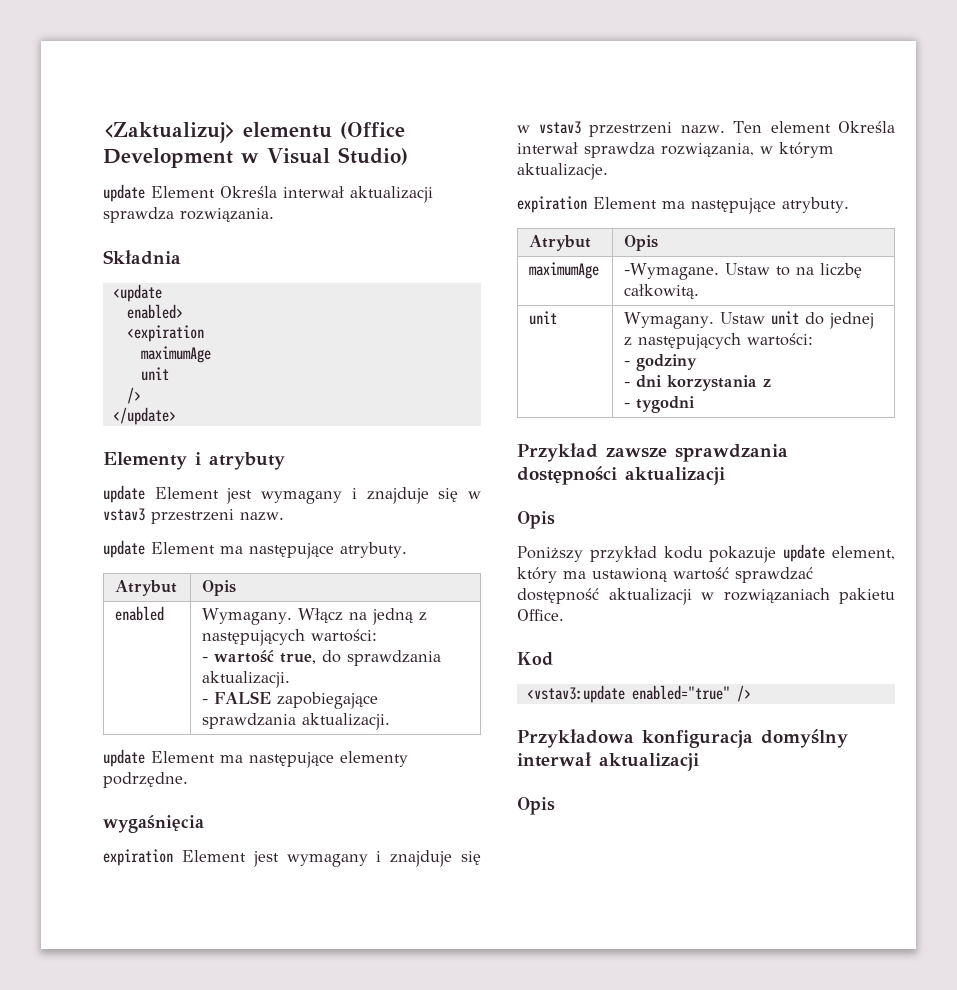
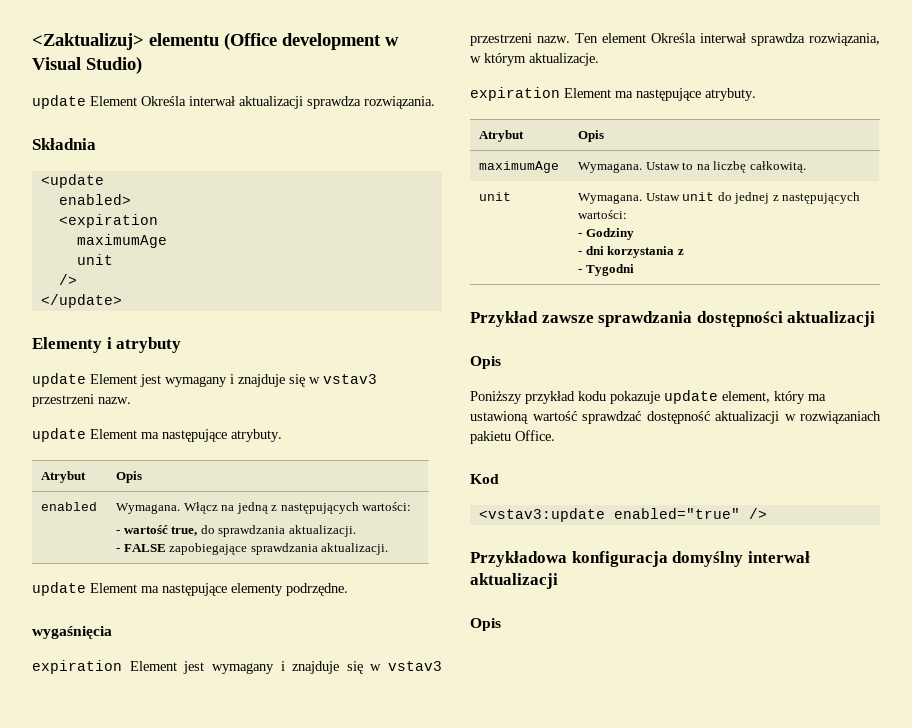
- <Zaktualizuj> elementu (Office Development w Visual Studio)
+ <Zaktualizuj> elementu (Office development w Visual Studio)
- enabled | Wymagany. Włącz na jedną z następujących wartości:
+ enabled | Wymagana. Włącz na jedną z następujących wartości:
- maximumAge | -Wymagane. Ustaw to na liczbę całkowitą.
+ maximumAge | Wymagana. Ustaw to na liczbę całkowitą.
- unit | Wymagany. Ustaw unit do jednej z następujących wartości:
- - godziny
+ unit | Wymagana. Ustaw unit do jednej z następujących wartości:
+ - Godziny
  - dni korzystania z
- - tygodni
+ - Tygodni

